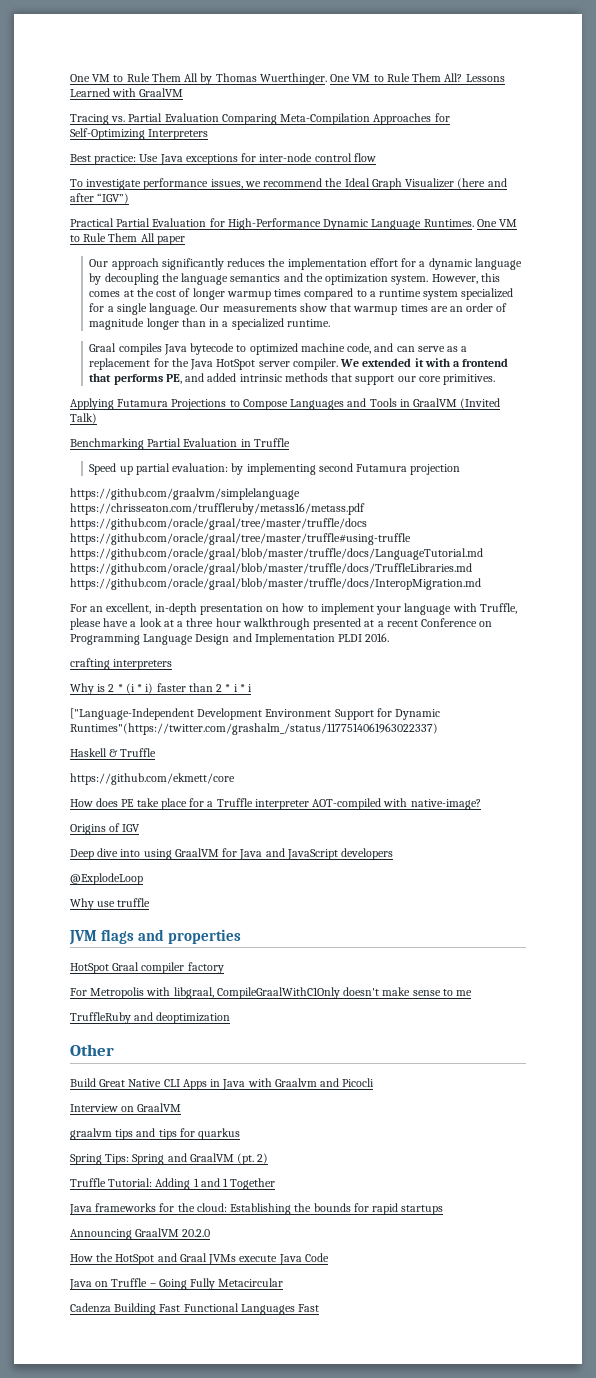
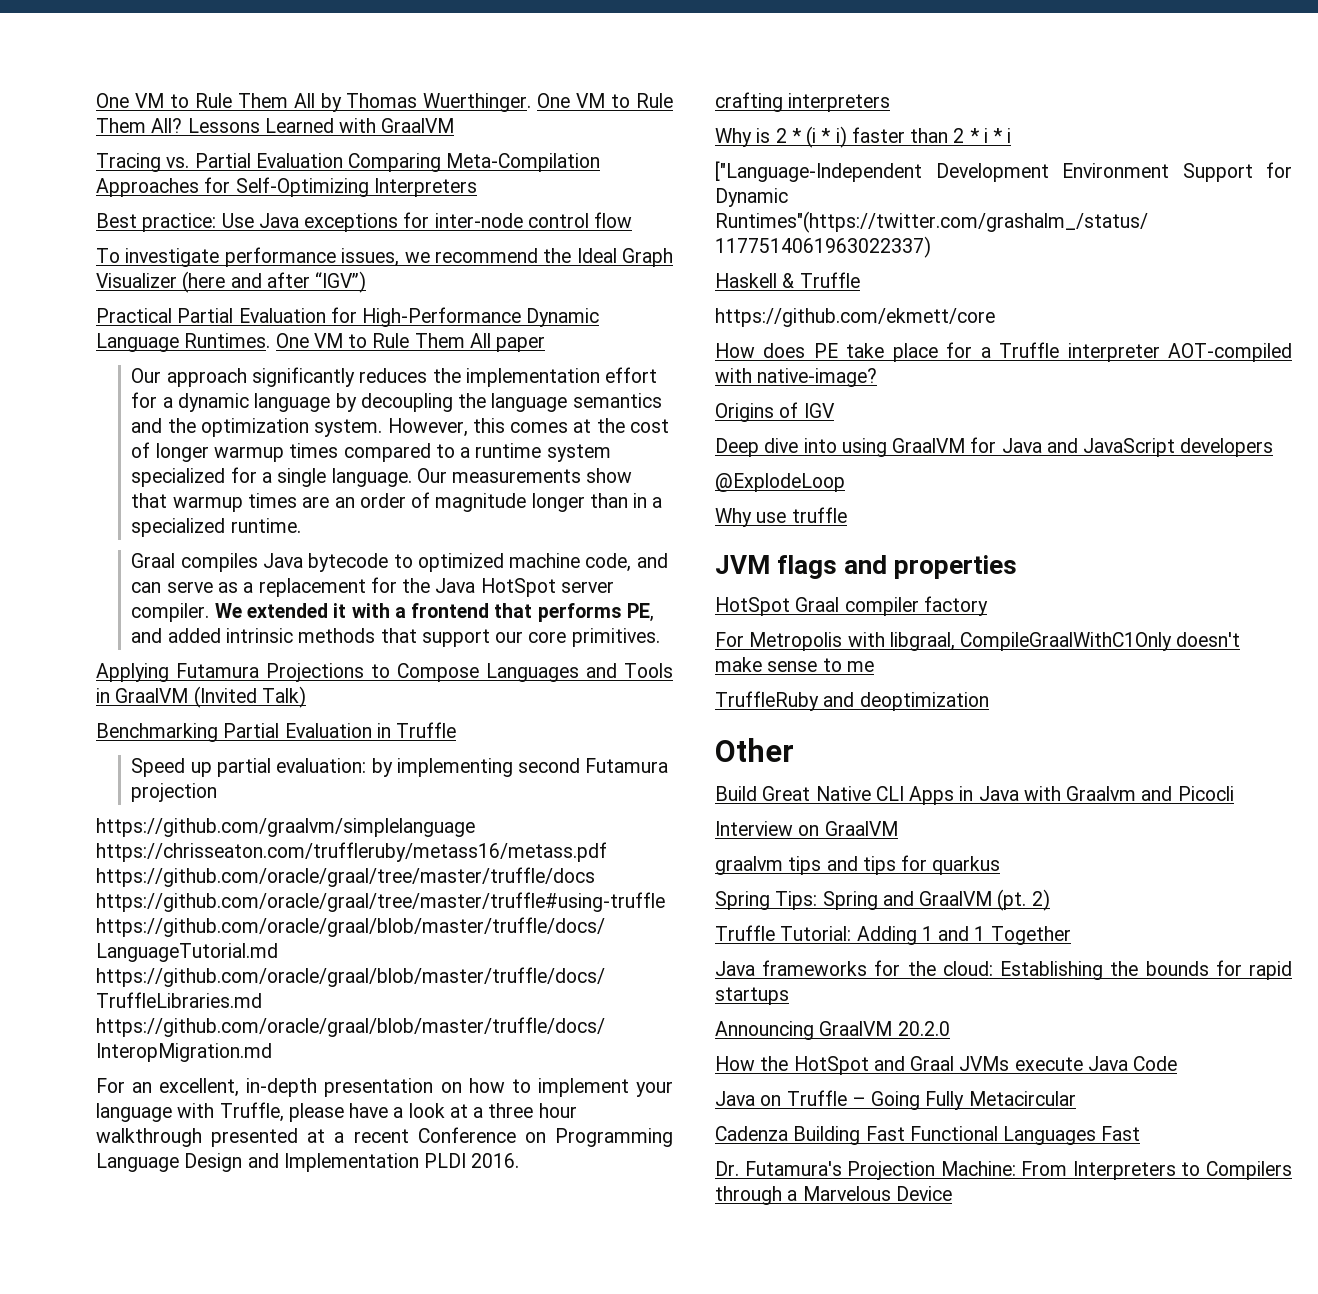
+ Dr. Futamura's Projection Machine: From Interpreters to Compilers through a Marvelous Device

